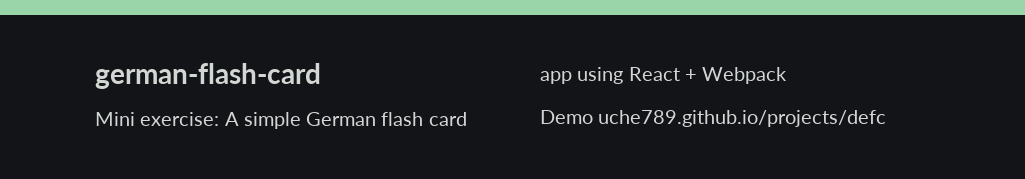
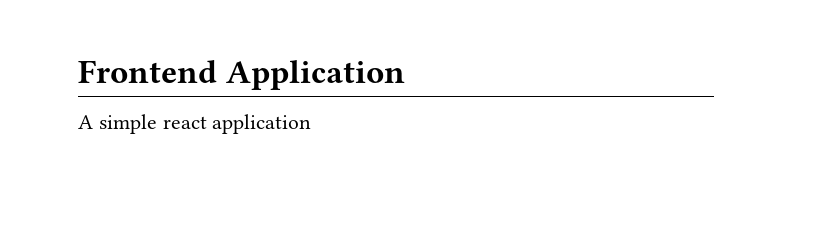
- german-flash-card
- Mini exercise: A simple German flash card app using React + Webpack
- Demo uche789.github.io/projects/defc
+ Frontend Application
+ A simple react application

